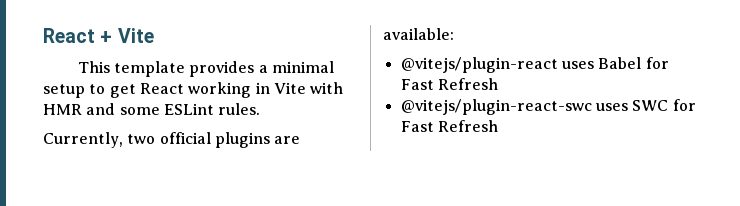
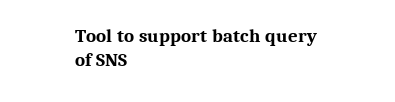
- React + Vite
- This template provides a minimal setup to get React working in Vite with HMR and some ESLint rules.
- Currently, two official plugins are available:
- @vitejs/plugin-react uses Babel for Fast Refresh
- @vitejs/plugin-react-swc uses SWC for Fast Refresh
+ Tool to support batch query of SNS

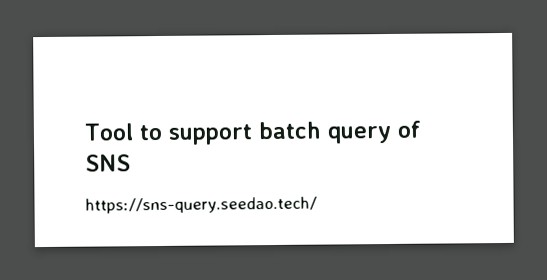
+ https://sns-query.seedao.tech/

